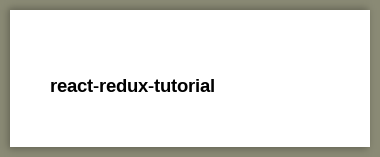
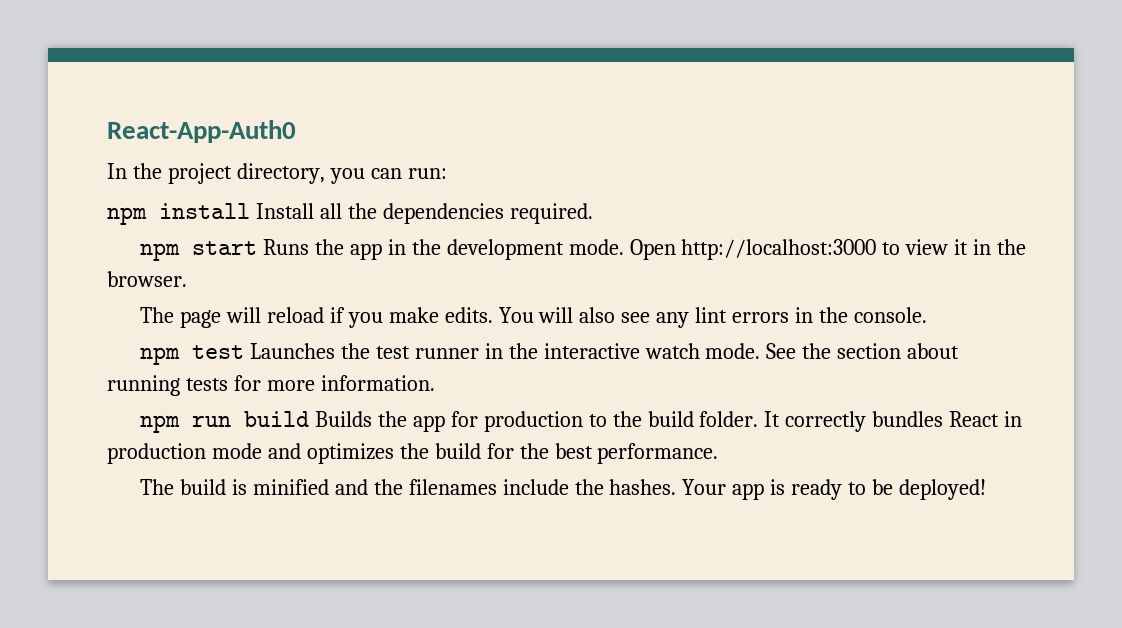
- react-redux-tutorial
+ React-App-Auth0
+ In the project directory, you can run:
+ npm install Install all the dependencies required.
+ npm start Runs the app in the development mode. Open http://localhost:3000 to view it in the browser.
+ The page will reload if you make edits. You will also see any lint errors in the console.
+ npm test Launches the test runner in the interactive watch mode. See the section about running tests for more information.
+ npm run build Builds the app for production to the build folder. It correctly bundles React in production mode and optimizes the build for the best performance.
+ The build is minified and the filenames include the hashes. Your app is ready to be deployed!

